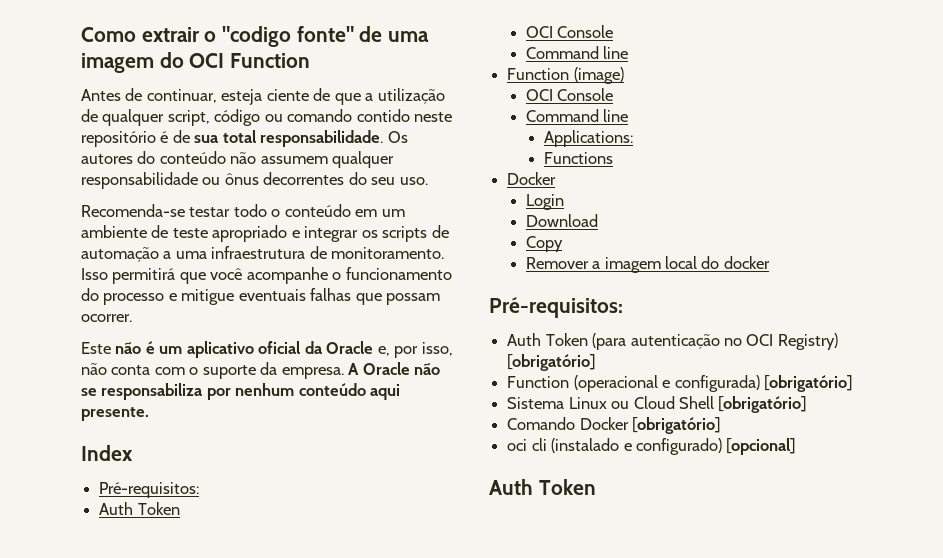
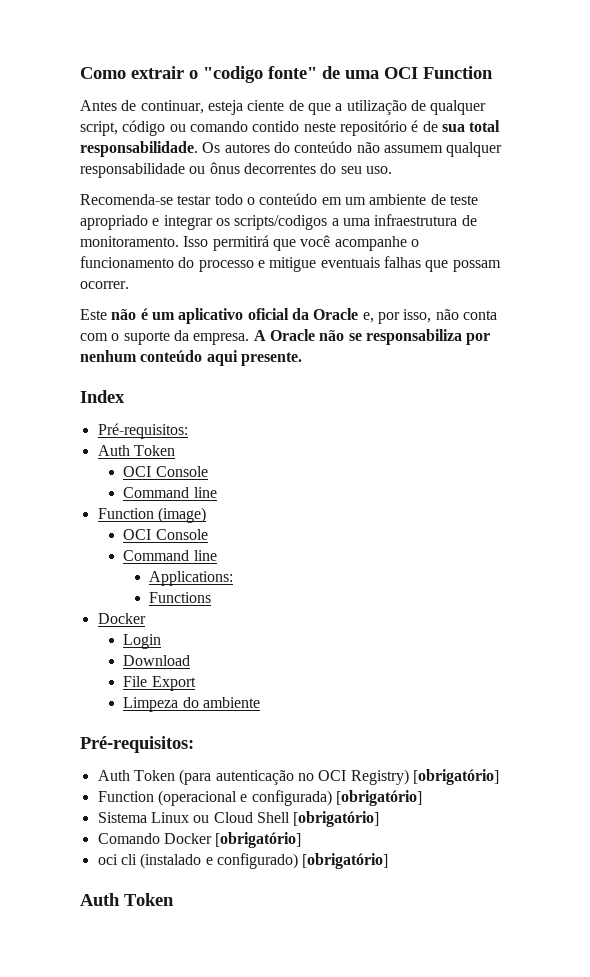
- Como extrair o "codigo fonte" de uma imagem do OCI Function
+ Como extrair o "codigo fonte" de uma OCI Function
- Recomenda-se testar todo o conteúdo em um ambiente de teste apropriado e integrar os scripts de automação a uma infraestrutura de monitoramento.
+ Recomenda-se testar todo o conteúdo em um ambiente de teste apropriado e integrar os scripts/codigos a uma infraestrutura de monitoramento.
- Copy
- Remover a imagem local do docker
+ File Export
+ Limpeza do ambiente
- oci cli (instalado e configurado) [opcional]
+ oci cli (instalado e configurado) [obrigatório]

